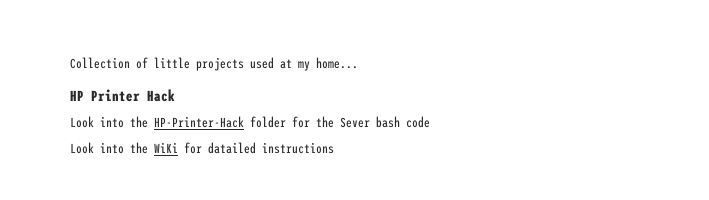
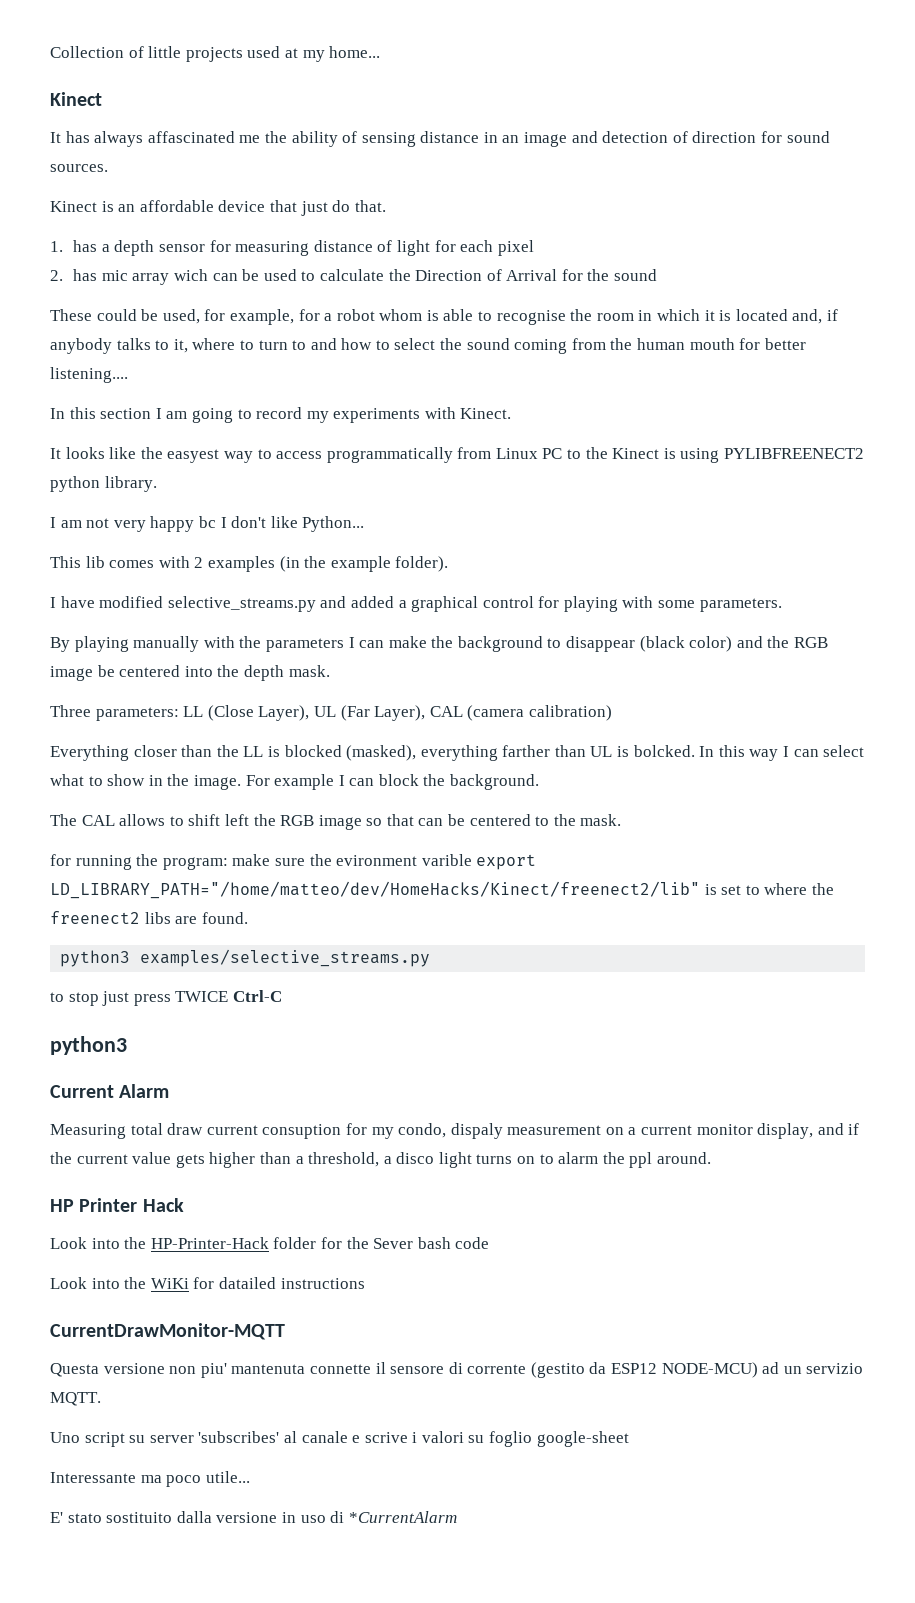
  Collection of little projects used at my home...
+ Kinect
+ It has always affascinated me the ability of sensing distance in an image and detection of direction for sound sources.
+ Kinect is an affordable device that just do that.
+ 1. has a depth sensor for measuring distance of light for each pixel
+ 2. has mic array wich can be used to calculate the Direction of Arrival for the sound
+ These could be used, for example, for a robot whom is able to recognise the room in which it is located and, if anybody talks to it, where to turn to and how to select the sound coming from the human mouth for better listening....
+ In this section I am going to record my experiments with Kinect.
+ It looks like the easyest way to access programmatically from Linux PC to the Kinect is using PYLIBFREENECT2 python library.
+ I am not very happy bc I don't like Python...
+ This lib comes with 2 examples (in the example folder).
+ I have modified selective_streams.py and added a graphical control for playing with some parameters.
+ By playing manually with the parameters I can make the background to disappear (black color) and the RGB image be centered into the depth mask.
+ Three parameters: LL (Close Layer), UL (Far Layer), CAL (camera calibration)
+ Everything closer than the LL is blocked (masked), everything farther than UL is bolcked. In this way I can select what to show in the image. For example I can block the background.
+ The CAL allows to shift left the RGB image so that can be centered to the mask.
+ for running the program: make sure the evironment varible export LD_LIBRARY_PATH="/home/matteo/dev/HomeHacks/Kinect/freenect2/lib" is set to where the freenect2 libs are found.
+ python3 examples/selective_streams.py
+ to stop just press TWICE Ctrl-C
+ python3
+ Current Alarm
+ Measuring total draw current consuption for my condo, dispaly measurement on a current monitor display, and if the current value gets higher than a threshold, a disco light turns on to alarm the ppl around.
+ CurrentDrawMonitor-MQTT
+ Questa versione non piu' mantenuta connette il sensore di corrente (gestito da ESP12 NODE-MCU) ad un servizio MQTT.
+ Uno script su server 'subscribes' al canale e scrive i valori su foglio google-sheet
+ Interessante ma poco utile...
+ E' stato sostituito dalla versione in uso di *CurrentAlarm

